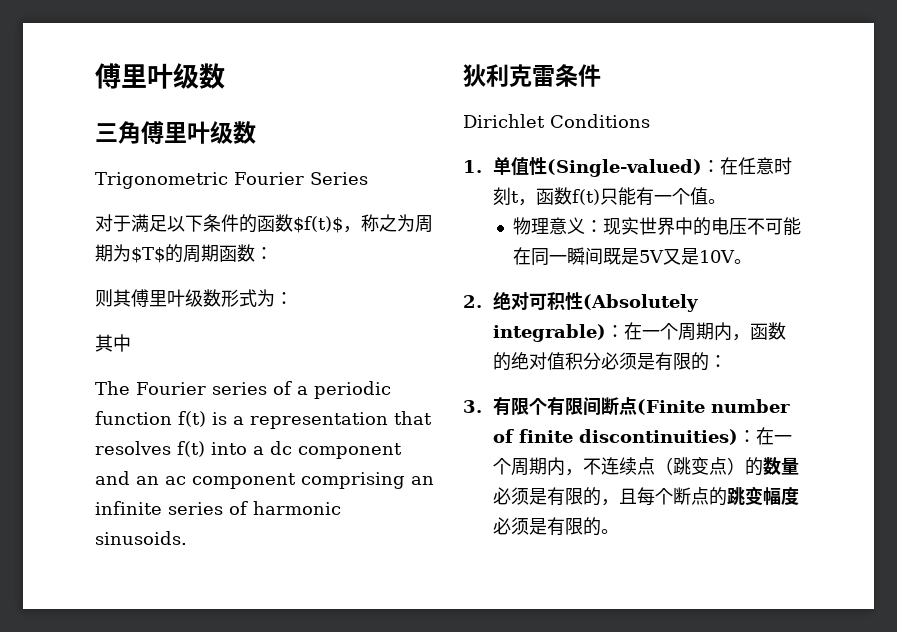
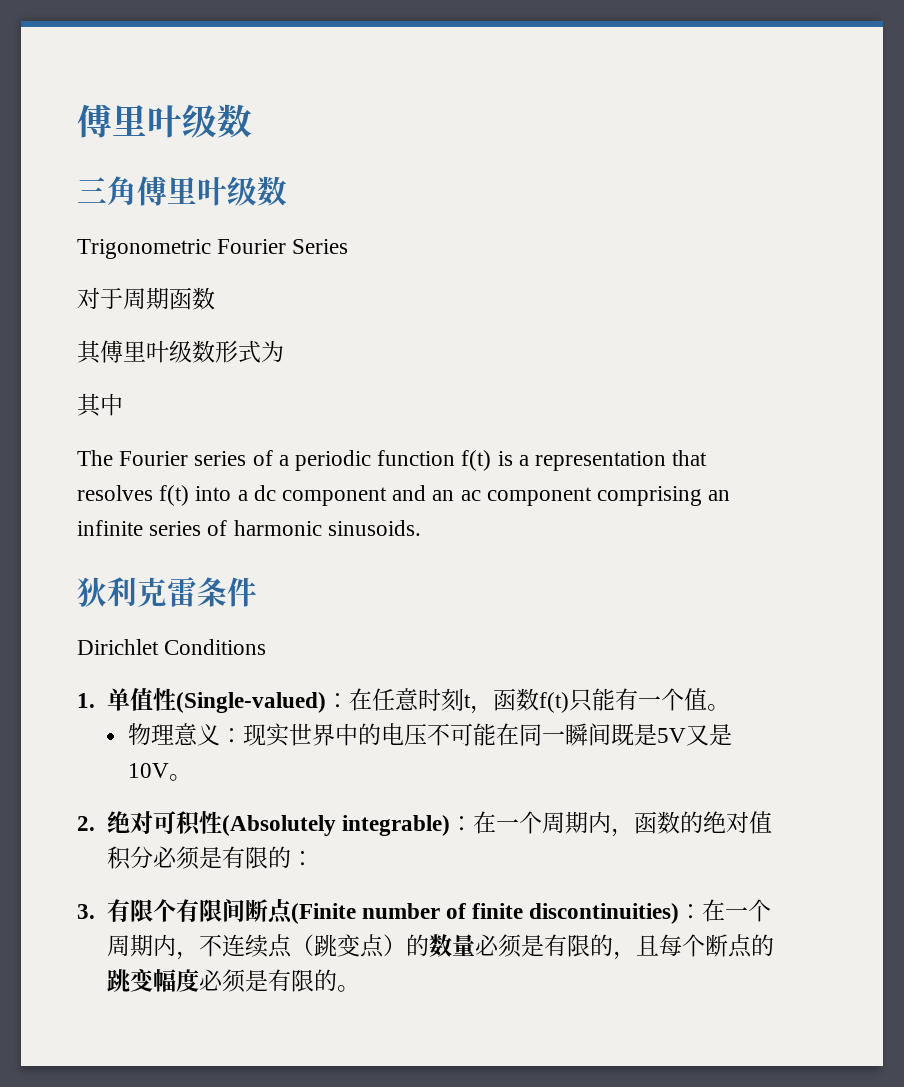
- 对于满足以下条件的函数$f(t)$，称之为周期为$T$的周期函数：
- 则其傅里叶级数形式为：
+ 对于周期函数
+ 其傅里叶级数形式为

